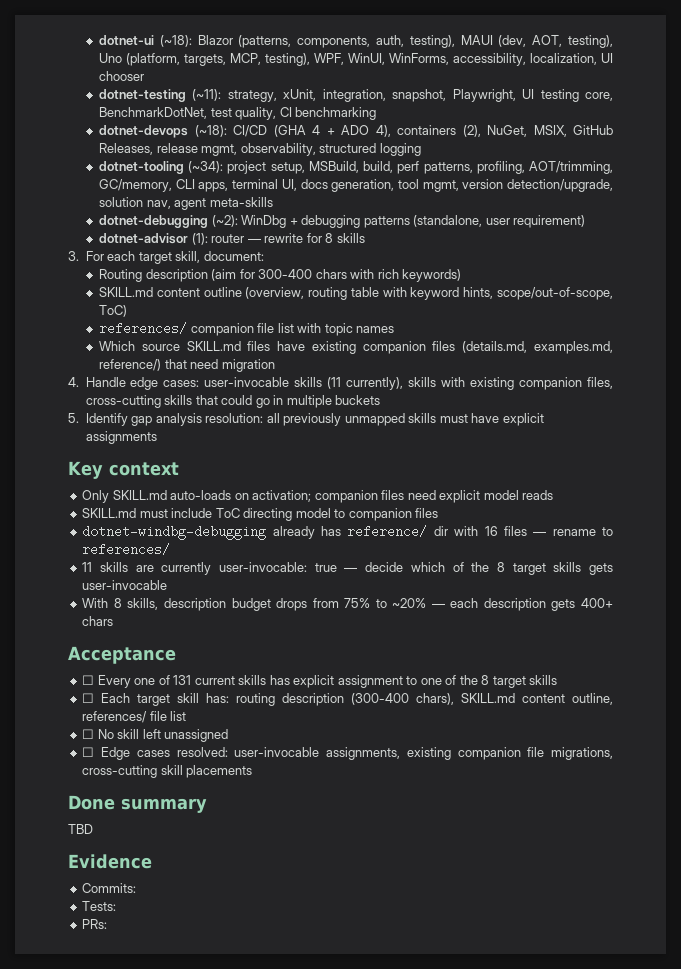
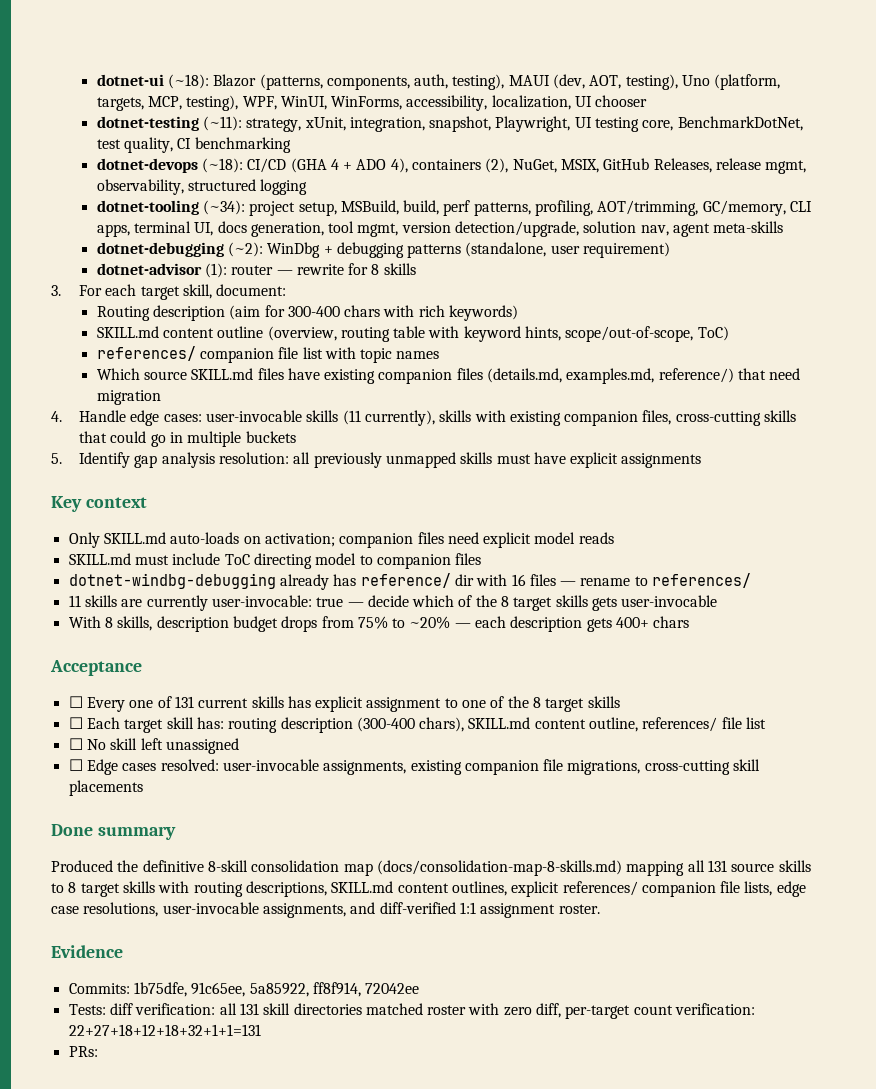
- TBD
+ Produced the definitive 8-skill consolidation map (docs/consolidation-map-8-skills.md) mapping all 131 source skills to 8 target skills with routing descriptions, SKILL.md content outlines, explicit references/ companion file lists, edge case resolutions, user-invocable assignments, and diff-verified 1:1 assignment roster.
  Evidence
- Commits:
- Tests:
+ Commits: 1b75dfe, 91c65ee, 5a85922, ff8f914, 72042ee
+ Tests: diff verification: all 131 skill directories matched roster with zero diff, per-target count verification: 22+27+18+12+18+32+1+1=131

